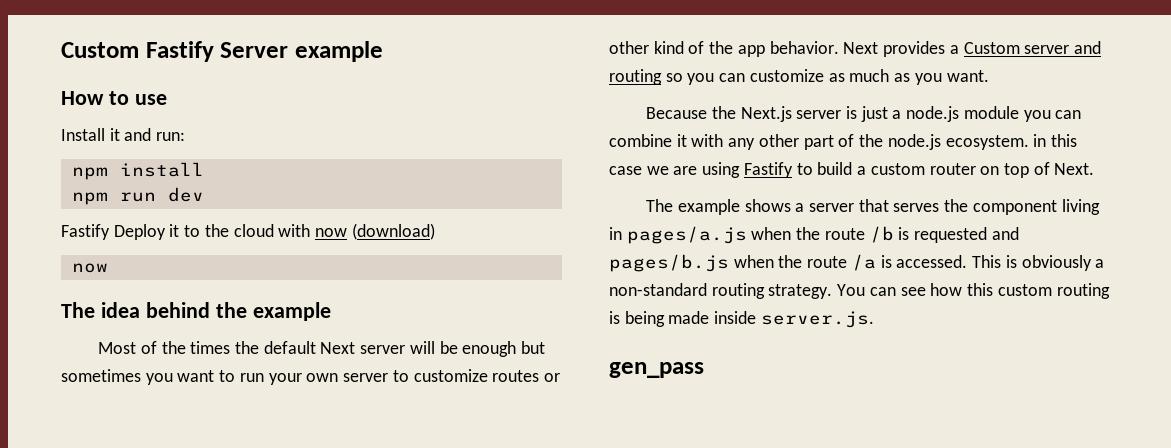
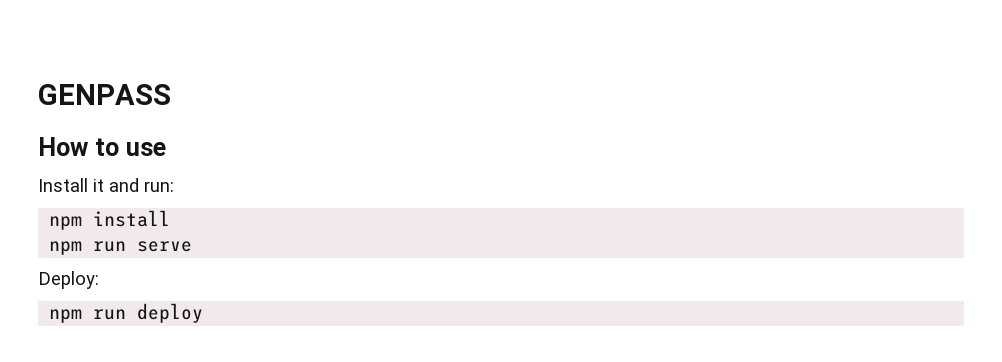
- Custom Fastify Server example
+ GENPASS
- npm run dev
- Fastify Deploy it to the cloud with now (download)
- now
- The idea behind the example
- Most of the times the default Next server will be enough but sometimes you want to run your own server to customize routes or other kind of the app behavior. Next provides a Custom server and routing so you can customize as much as you want.
- Because the Next.js server is just a node.js module you can combine it with any other part of the node.js ecosystem. in this case we are using Fastify to build a custom router on top of Next.
- The example shows a server that serves the component living in pages/a.js when the route /b is requested and pages/b.js when the route /a is accessed. This is obviously a non-standard routing strategy. You can see how this custom routing is being made inside server.js.
- gen_pass
+ npm run serve
+ Deploy:
+ npm run deploy

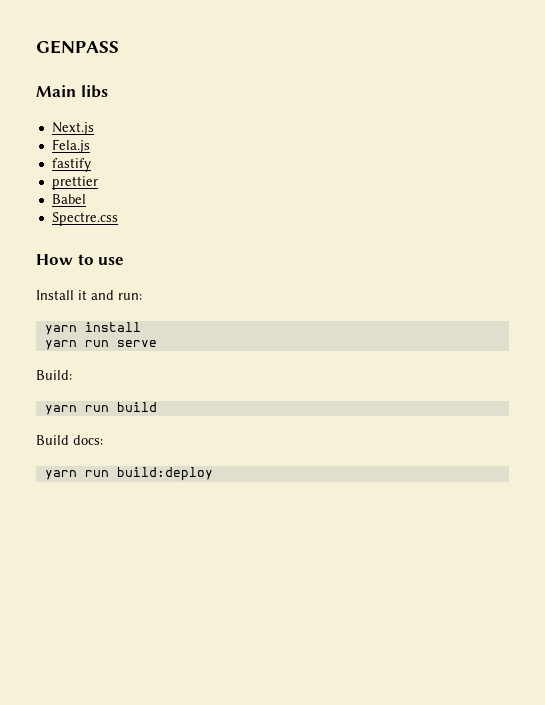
+ Main libs
+ Next.js
+ Fela.js
+ fastify
+ prettier
+ Babel
+ Spectre.css
- npm install
+ yarn install
- npm run serve
+ yarn run serve
- Deploy:
- npm run deploy
+ Build:
+ yarn run build
+ Build docs:
+ yarn run build:deploy

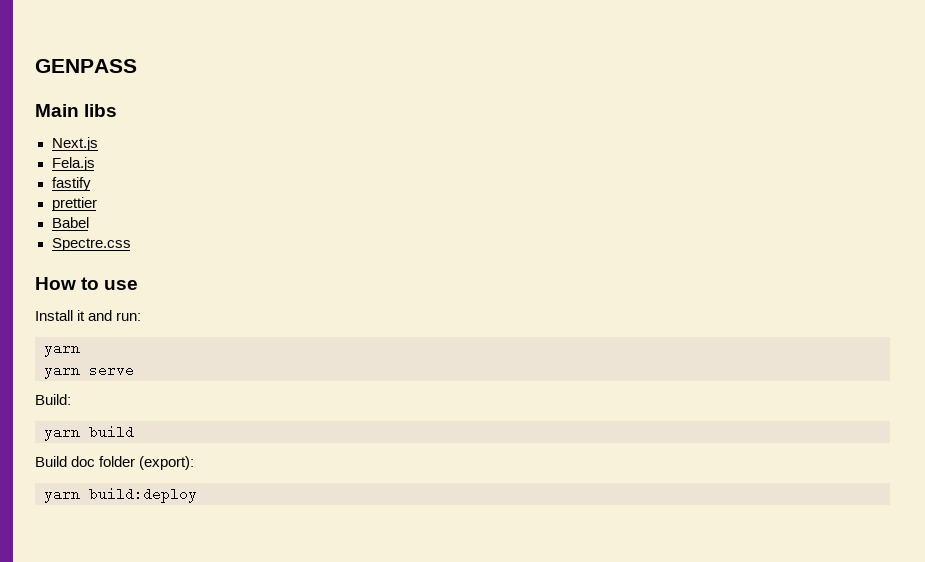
  Install it and run:
- yarn install
- yarn run serve
+ yarn
+ yarn serve
- yarn run build
+ yarn build
- Build docs:
- yarn run build:deploy
+ Build doc folder (export):
+ yarn build:deploy

